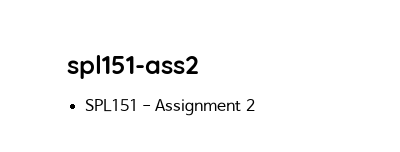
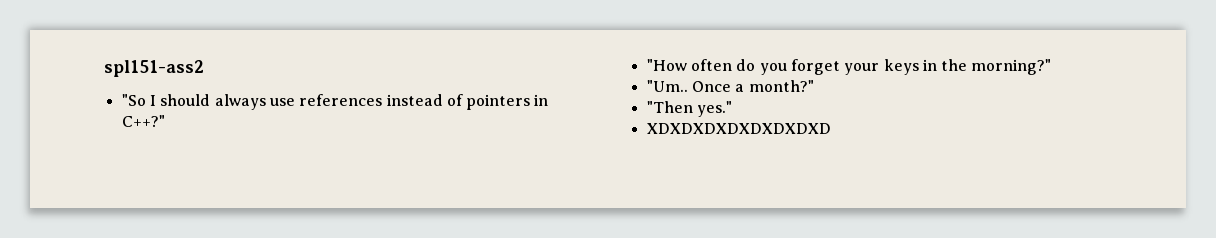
- SPL151 - Assignment 2
+ "So I should always use references instead of pointers in C++?"
+ "How often do you forget your keys in the morning?"
+ "Um.. Once a month?"
+ "Then yes."
+ XDXDXDXDXDXDXDXD

